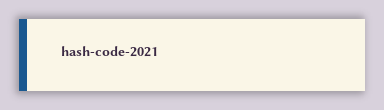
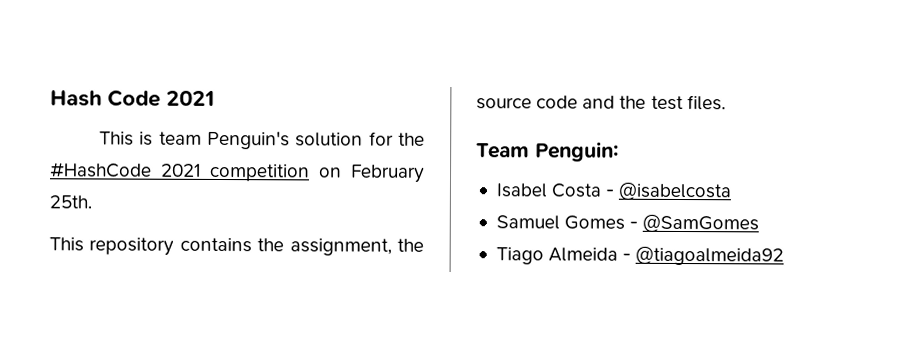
- hash-code-2021
+ Hash Code 2021
+ This is team Penguin's solution for the #HashCode 2021 competition on February 25th.
+ This repository contains the assignment, the source code and the test files.
+ Team Penguin:
+ Isabel Costa - @isabelcosta
+ Samuel Gomes - @SamGomes
+ Tiago Almeida - @tiagoalmeida92

